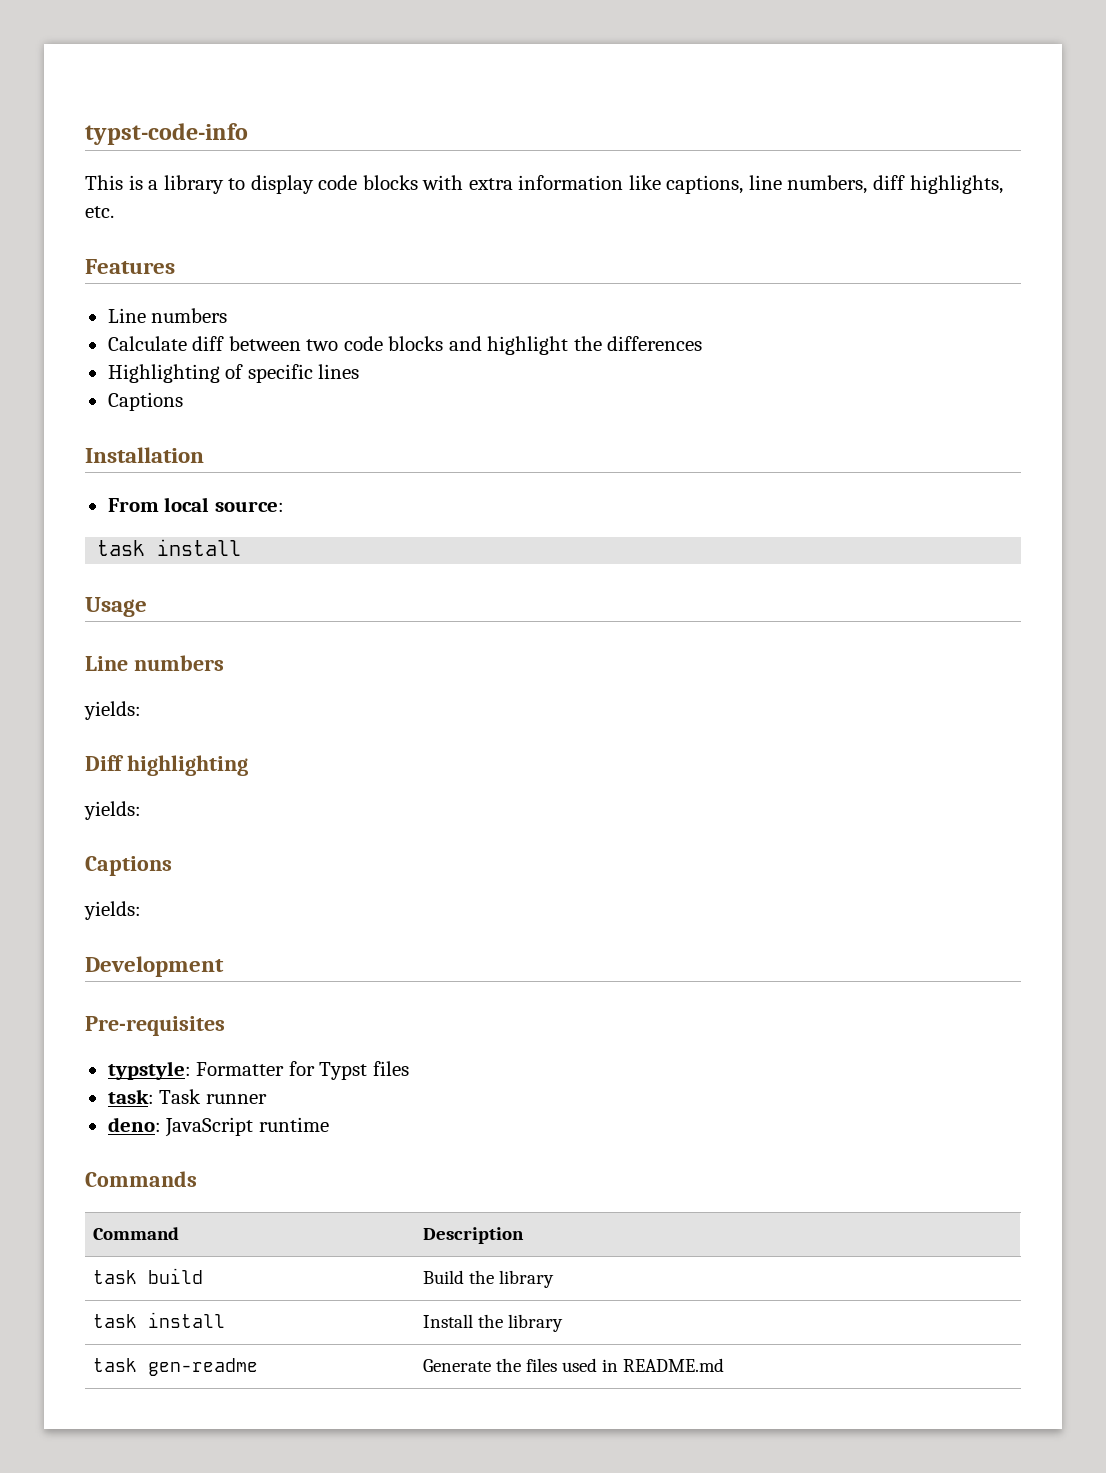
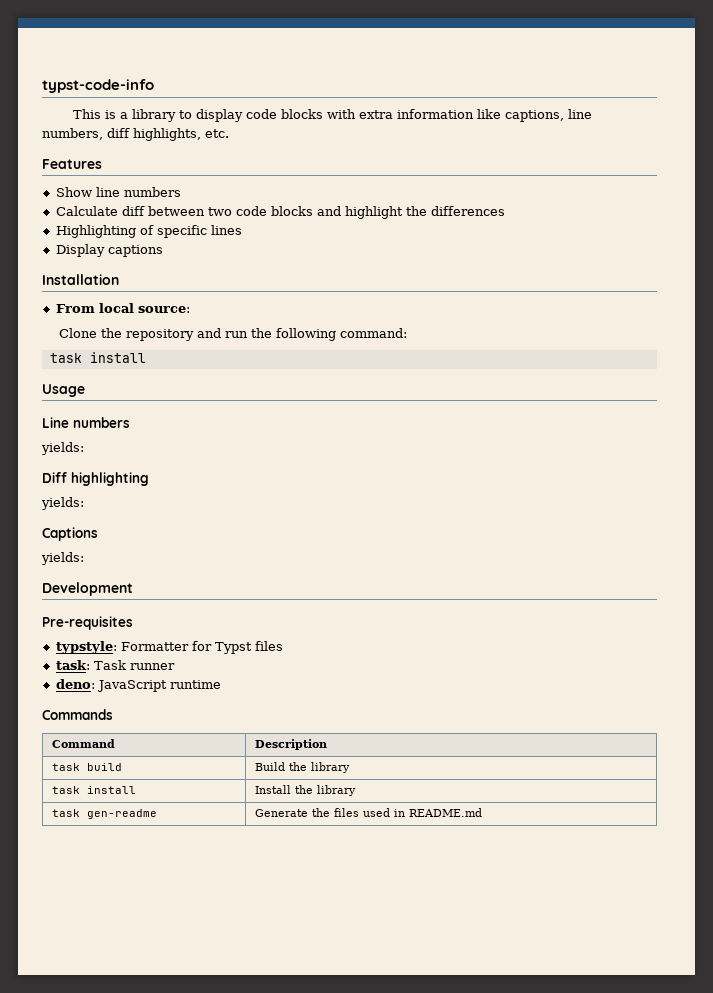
  Features
- Line numbers
+ Show line numbers
  Highlighting of specific lines
- Captions
+ Display captions
+ Clone the repository and run the following command:

